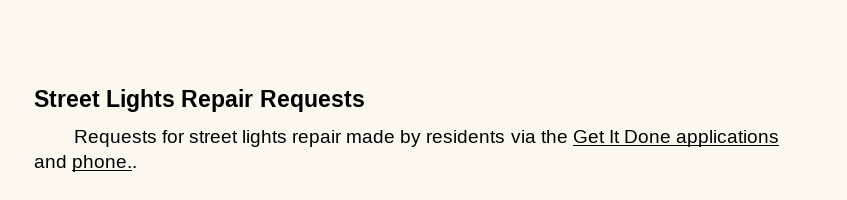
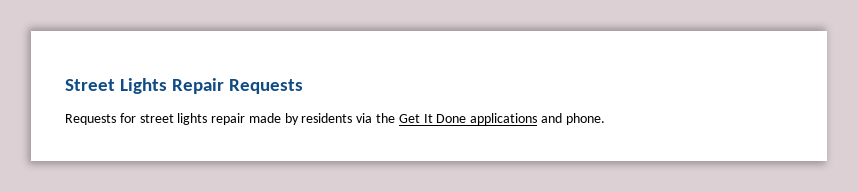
- Requests for street lights repair made by residents via the Get It Done applications and phone..
+ Requests for street lights repair made by residents via the Get It Done applications and phone.

